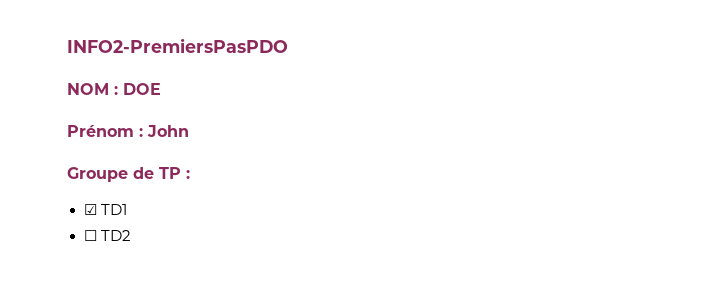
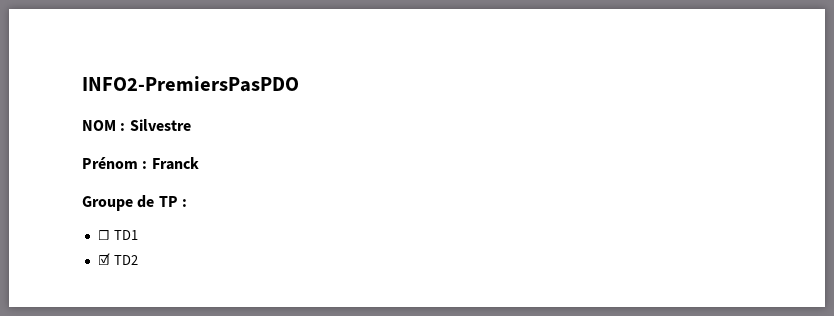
- NOM : DOE
+ NOM : Silvestre
- Prénom : John
+ Prénom : Franck
- ☑ TD1
+ ☐ TD1
- ☐ TD2
+ ☑ TD2

